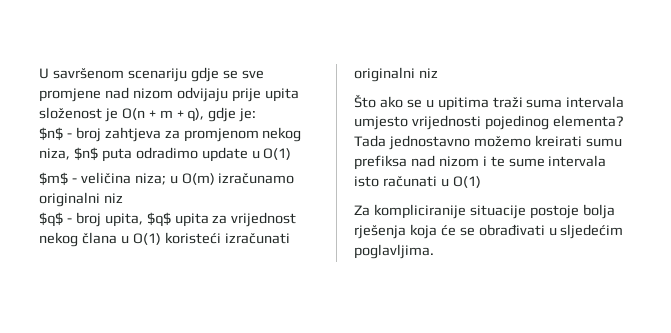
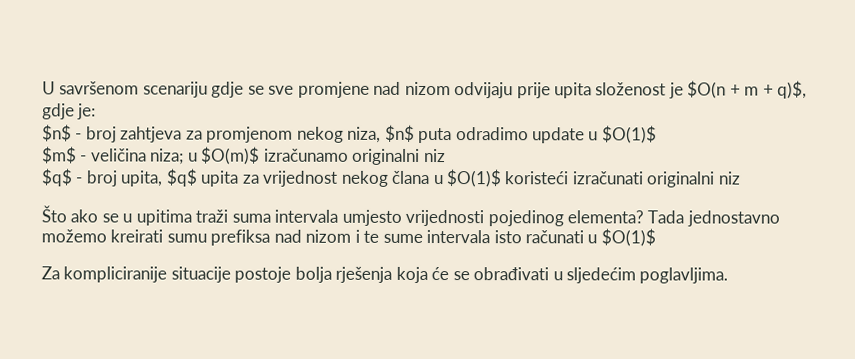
- U savršenom scenariju gdje se sve promjene nad nizom odvijaju prije upita složenost je O(n + m + q), gdje je:
+ U savršenom scenariju gdje se sve promjene nad nizom odvijaju prije upita složenost je $O(n + m + q)$, gdje je:
- $n$ - broj zahtjeva za promjenom nekog niza, $n$ puta odradimo update u O(1)
+ $n$ - broj zahtjeva za promjenom nekog niza, $n$ puta odradimo update u $O(1)$
- $m$ - veličina niza; u O(m) izračunamo originalni niz
+ $m$ - veličina niza; u $O(m)$ izračunamo originalni niz
- $q$ - broj upita, $q$ upita za vrijednost nekog člana u O(1) koristeći izračunati originalni niz
+ $q$ - broj upita, $q$ upita za vrijednost nekog člana u $O(1)$ koristeći izračunati originalni niz
- Tada jednostavno možemo kreirati sumu prefiksa nad nizom i te sume intervala isto računati u O(1)
+ Tada jednostavno možemo kreirati sumu prefiksa nad nizom i te sume intervala isto računati u $O(1)$

